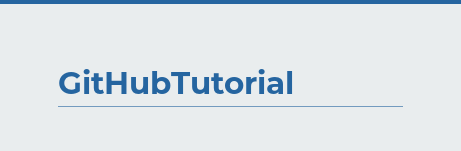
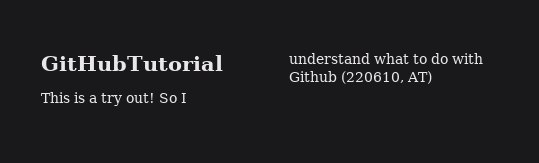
+ This is a try out! So I understand what to do with Github (220610, AT)

